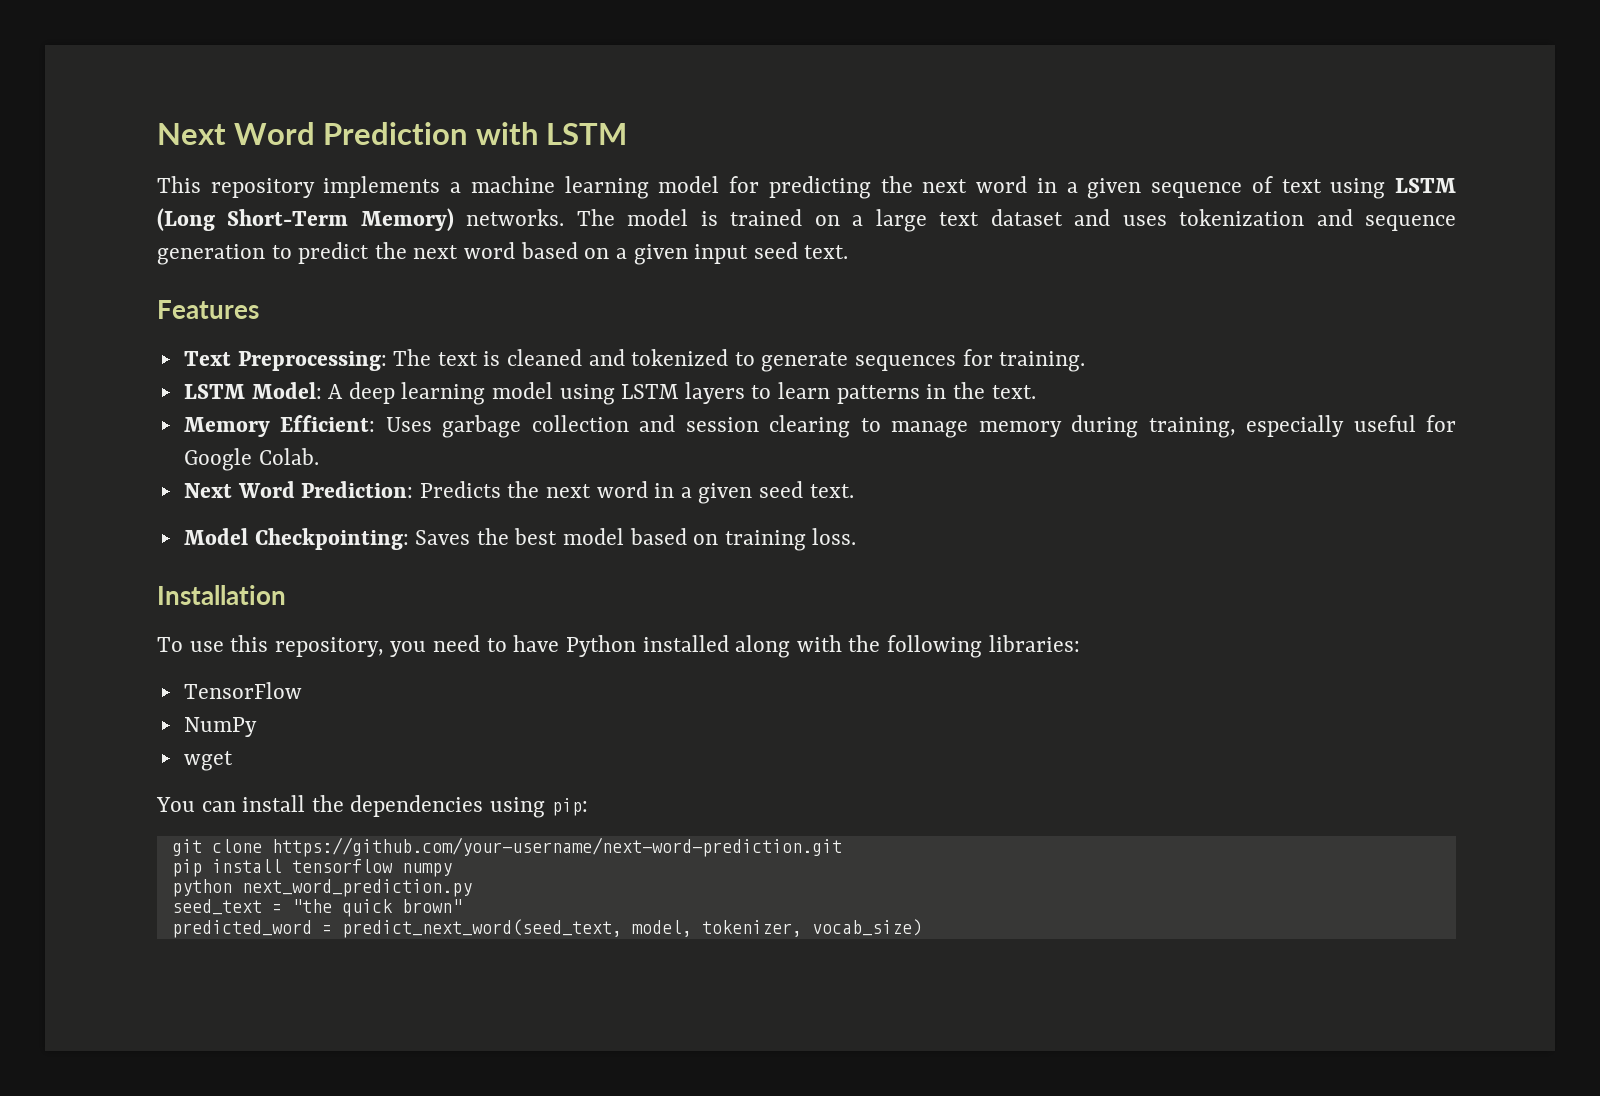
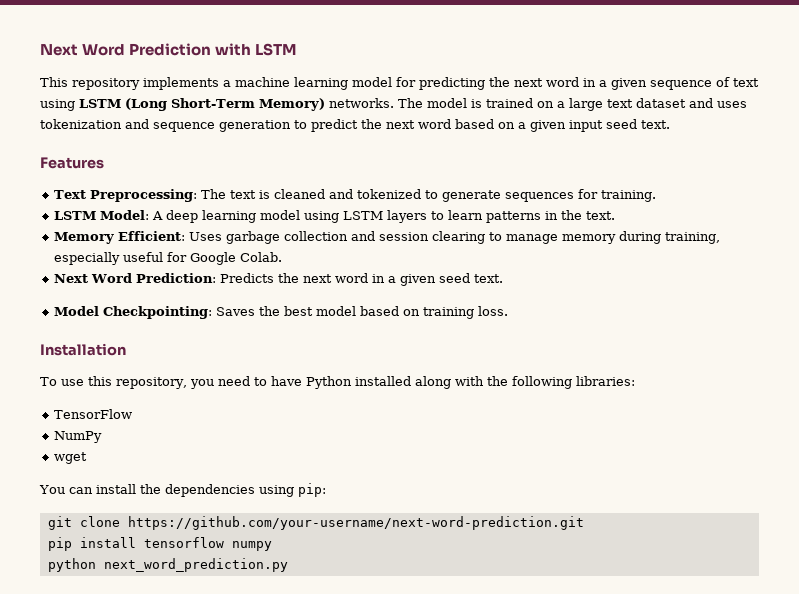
- seed_text = "the quick brown"
- predicted_word = predict_next_word(seed_text, model, tokenizer, vocab_size)

